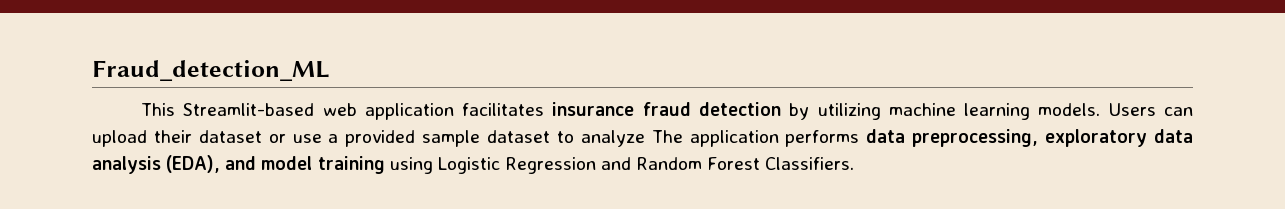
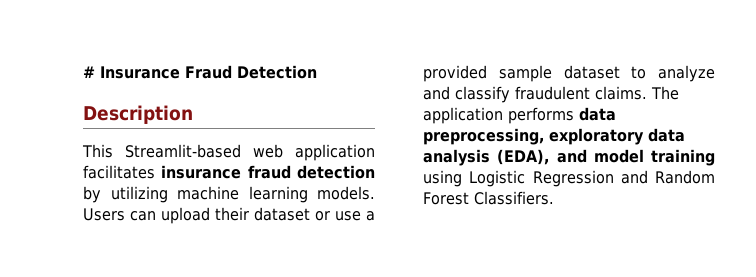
- Fraud_detection_ML
+ # Insurance Fraud Detection
+ Description
- Users can upload their dataset or use a provided sample dataset to analyze The application performs data preprocessing, exploratory data analysis (EDA), and model training using Logistic Regression and Random Forest Classifiers.
+ Users can upload their dataset or use a provided sample dataset to analyze and classify fraudulent claims. The application performs data preprocessing, exploratory data analysis (EDA), and model training using Logistic Regression and Random Forest Classifiers.

